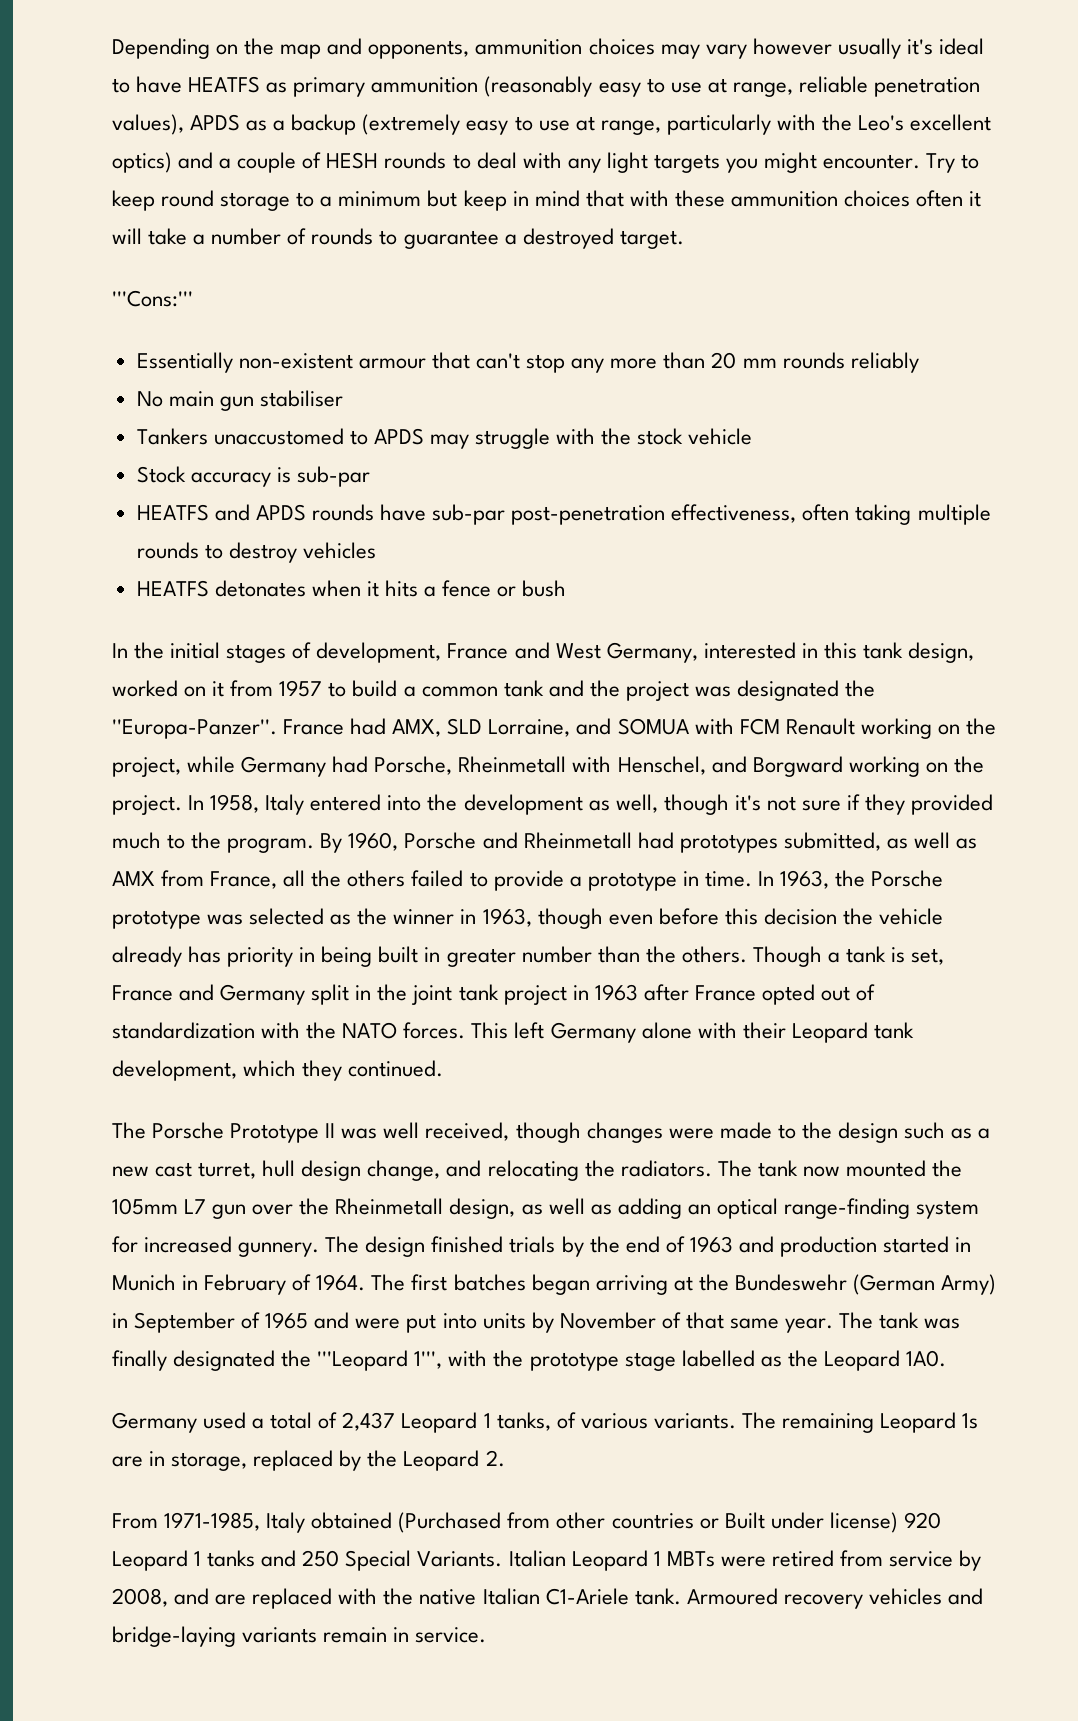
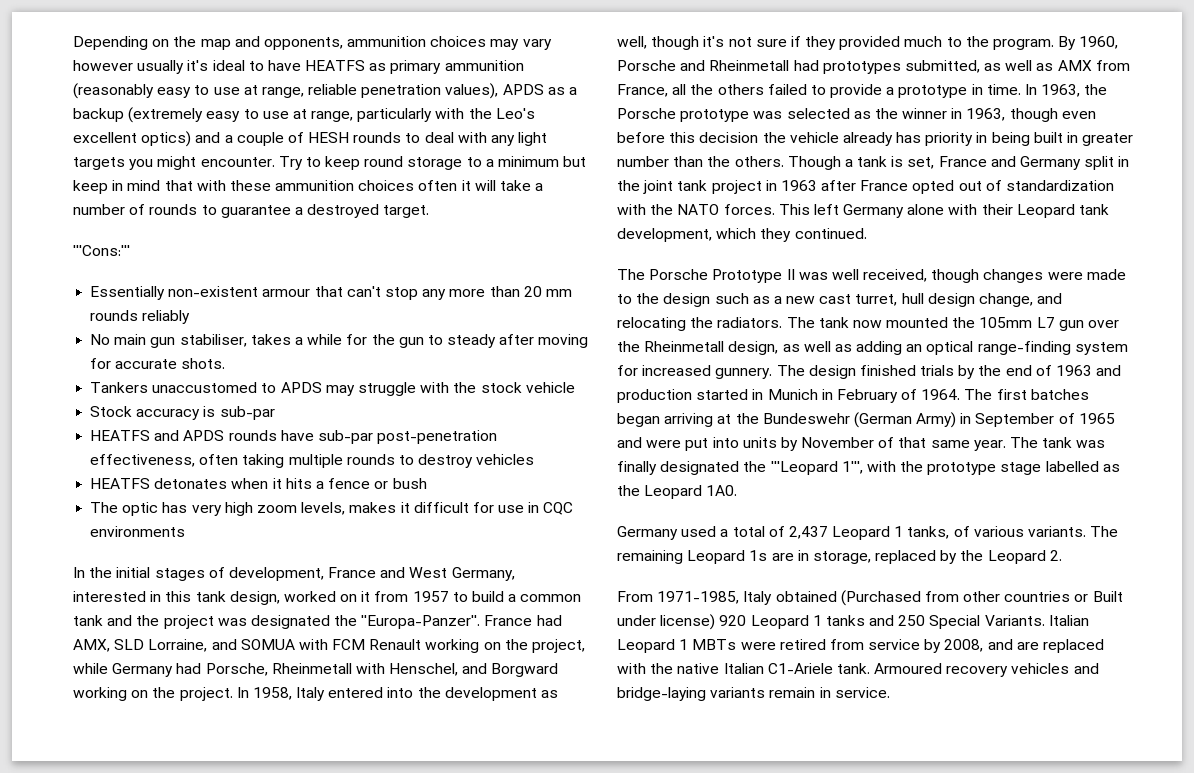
- No main gun stabiliser
+ No main gun stabiliser, takes a while for the gun to steady after moving for accurate shots.
+ The optic has very high zoom levels, makes it difficult for use in CQC environments

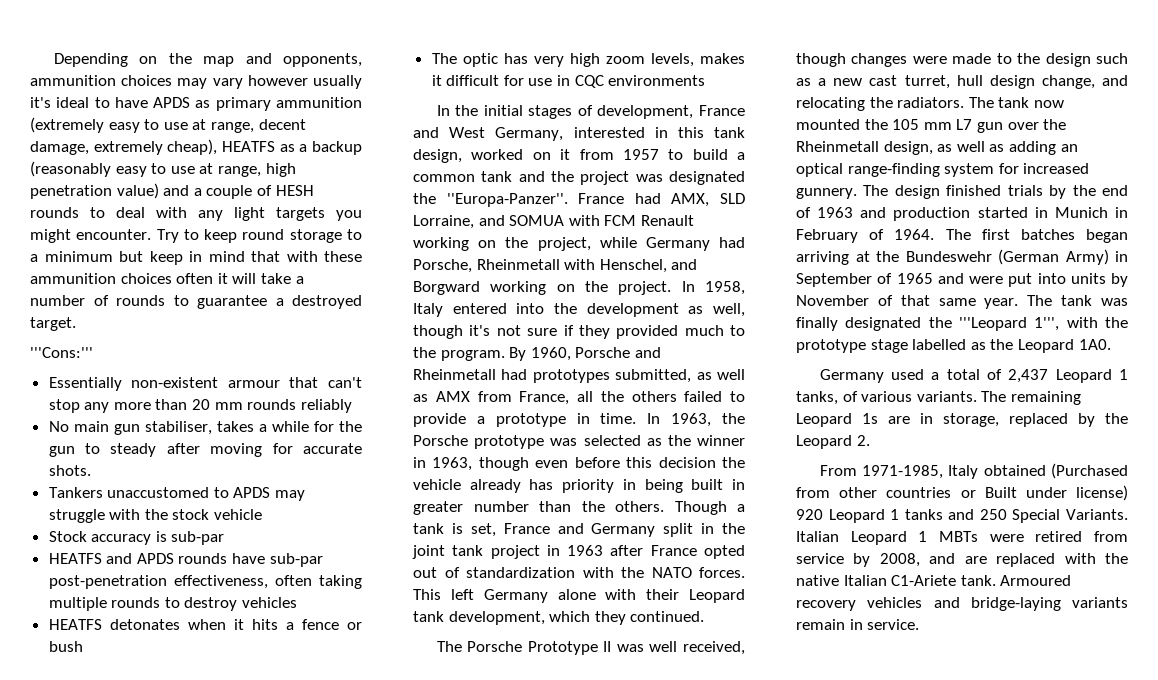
- Depending on the map and opponents, ammunition choices may vary however usually it's ideal to have HEATFS as primary ammunition (reasonably easy to use at range, reliable penetration values), APDS as a backup (extremely easy to use at range, particularly with the Leo's excellent optics) and a couple of HESH rounds to deal with any light targets you might encounter.
+ Depending on the map and opponents, ammunition choices may vary however usually it's ideal to have APDS as primary ammunition (extremely easy to use at range, decent damage, extremely cheap), HEATFS as a backup (reasonably easy to use at range, high penetration value) and a couple of HESH rounds to deal with any light targets you might encounter.
- The tank now mounted the 105mm L7 gun over the Rheinmetall design, as well as adding an optical range-finding system for increased gunnery.
+ The tank now mounted the 105 mm L7 gun over the Rheinmetall design, as well as adding an optical range-finding system for increased gunnery.
- Italian Leopard 1 MBTs were retired from service by 2008, and are replaced with the native Italian C1-Ariele tank.
+ Italian Leopard 1 MBTs were retired from service by 2008, and are replaced with the native Italian C1-Ariete tank.

